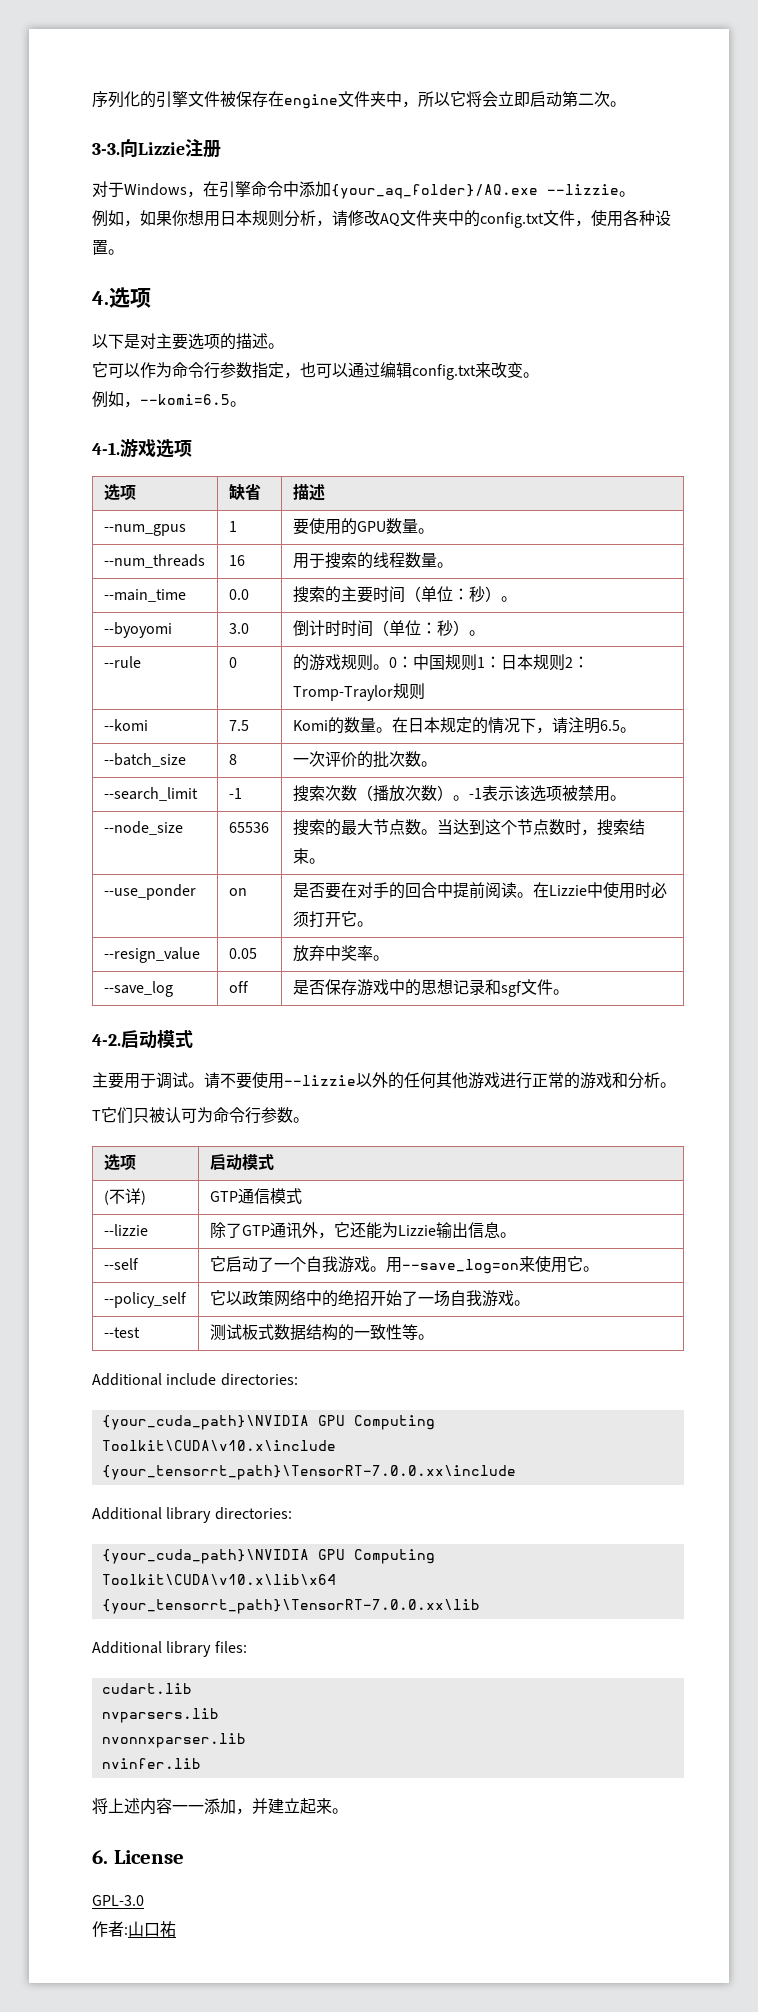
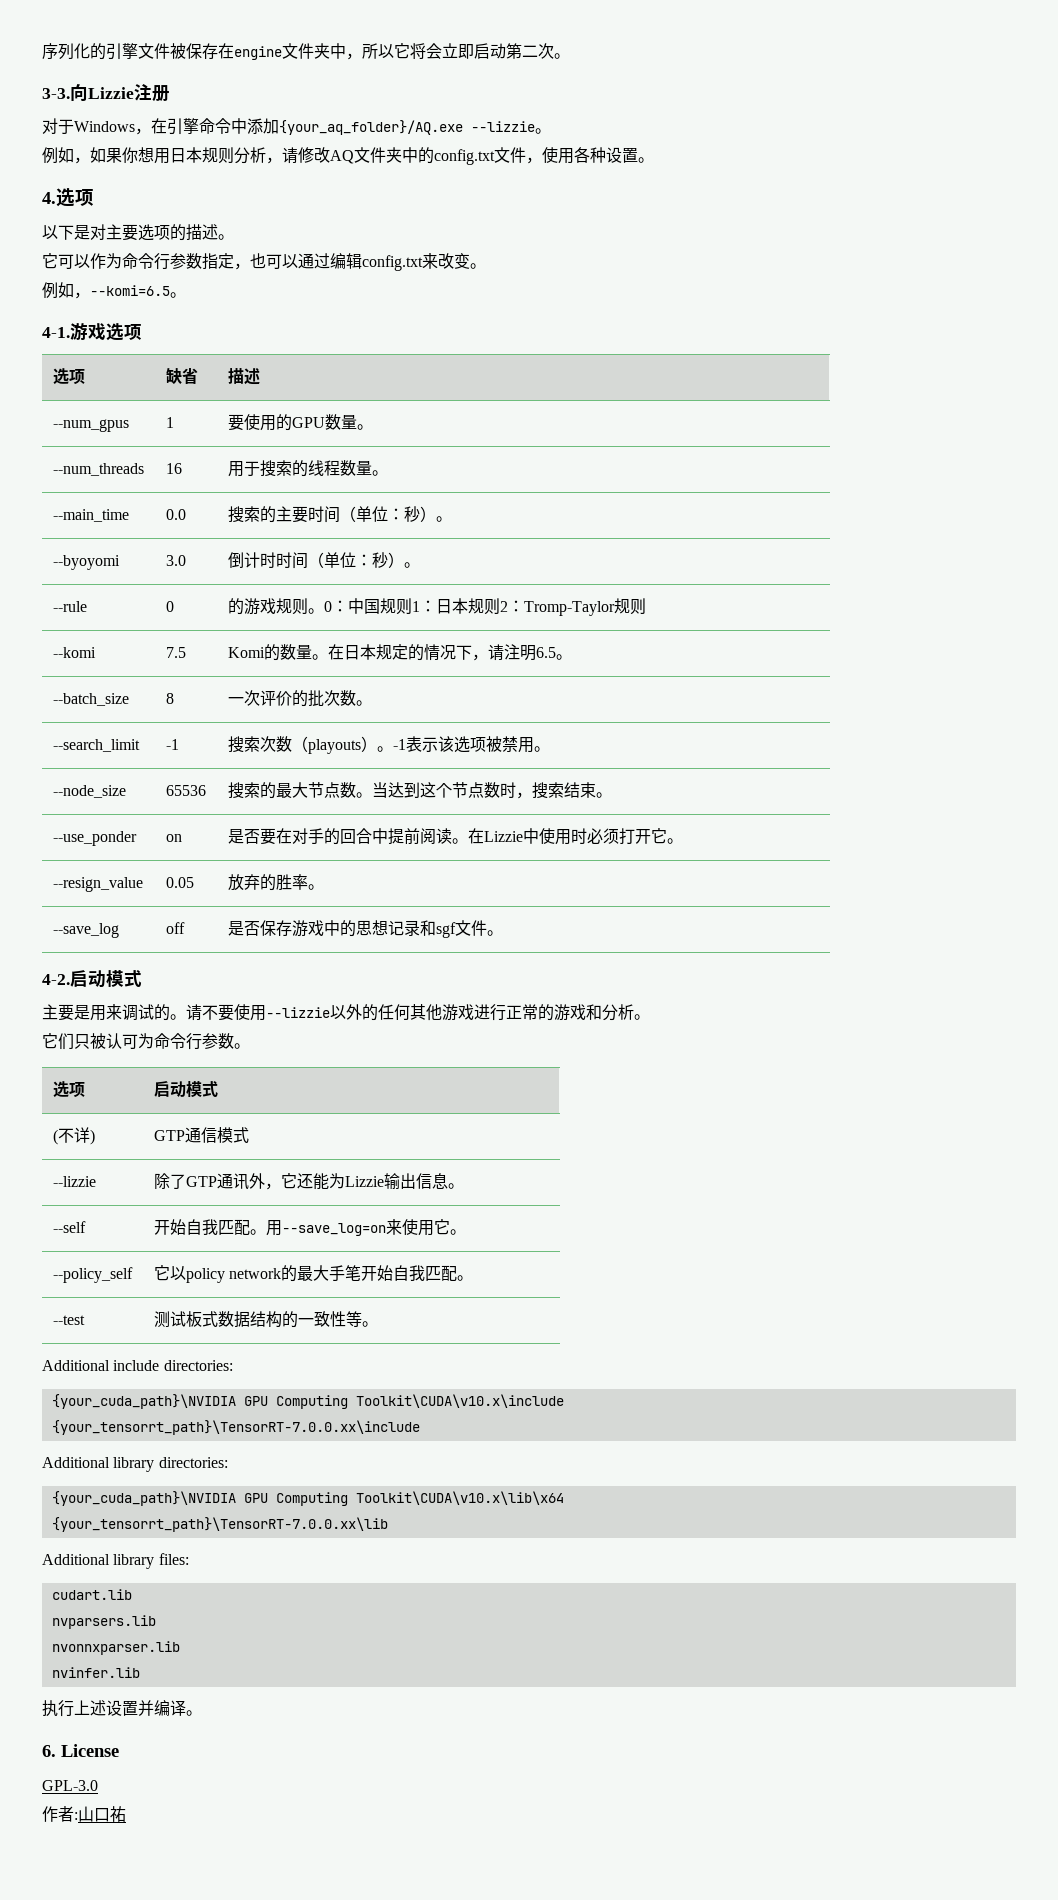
- --rule | 0 | 的游戏规则。0：中国规则1：日本规则2：Tromp-Traylor规则
+ --rule | 0 | 的游戏规则。0：中国规则1：日本规则2：Tromp-Taylor规则
- --search_limit | -1 | 搜索次数（播放次数）。-1表示该选项被禁用。
+ --search_limit | -1 | 搜索次数（playouts）。-1表示该选项被禁用。
- --resign_value | 0.05 | 放弃中奖率。
+ --resign_value | 0.05 | 放弃的胜率。
- 主要用于调试。
+ 主要是用来调试的。
- T它们只被认可为命令行参数。
+ 它们只被认可为命令行参数。
- --self | 它启动了一个自我游戏。用--save_log=on来使用它。
+ --self | 开始自我匹配。用--save_log=on来使用它。
- --policy_self | 它以政策网络中的绝招开始了一场自我游戏。
+ --policy_self | 它以policy network的最大手笔开始自我匹配。
- 将上述内容一一添加，并建立起来。
+ 执行上述设置并编译。

